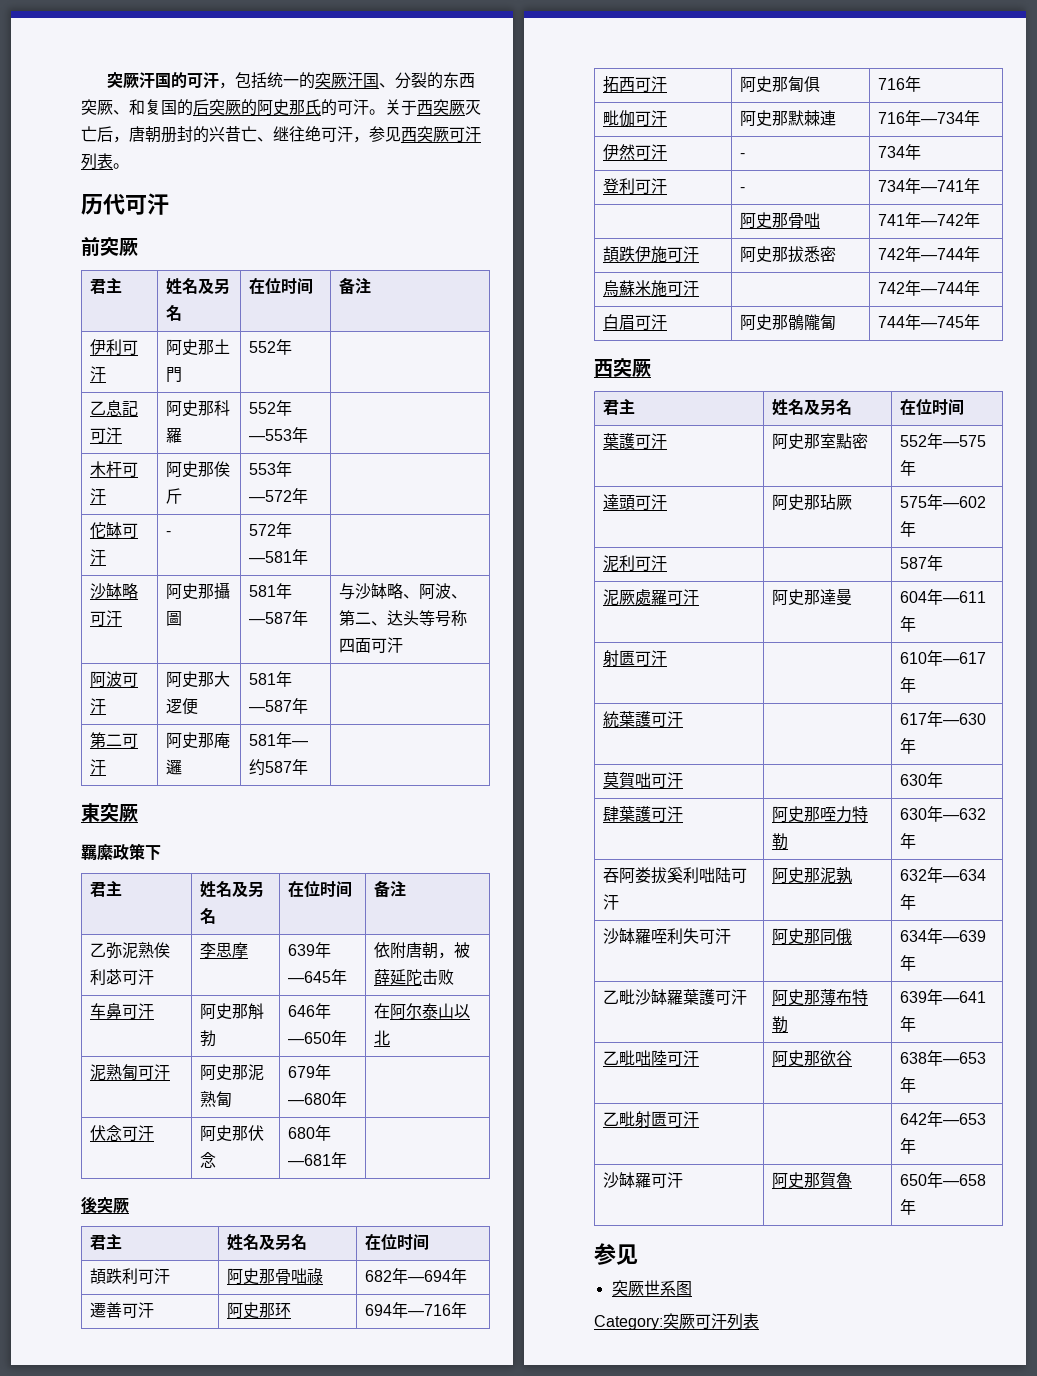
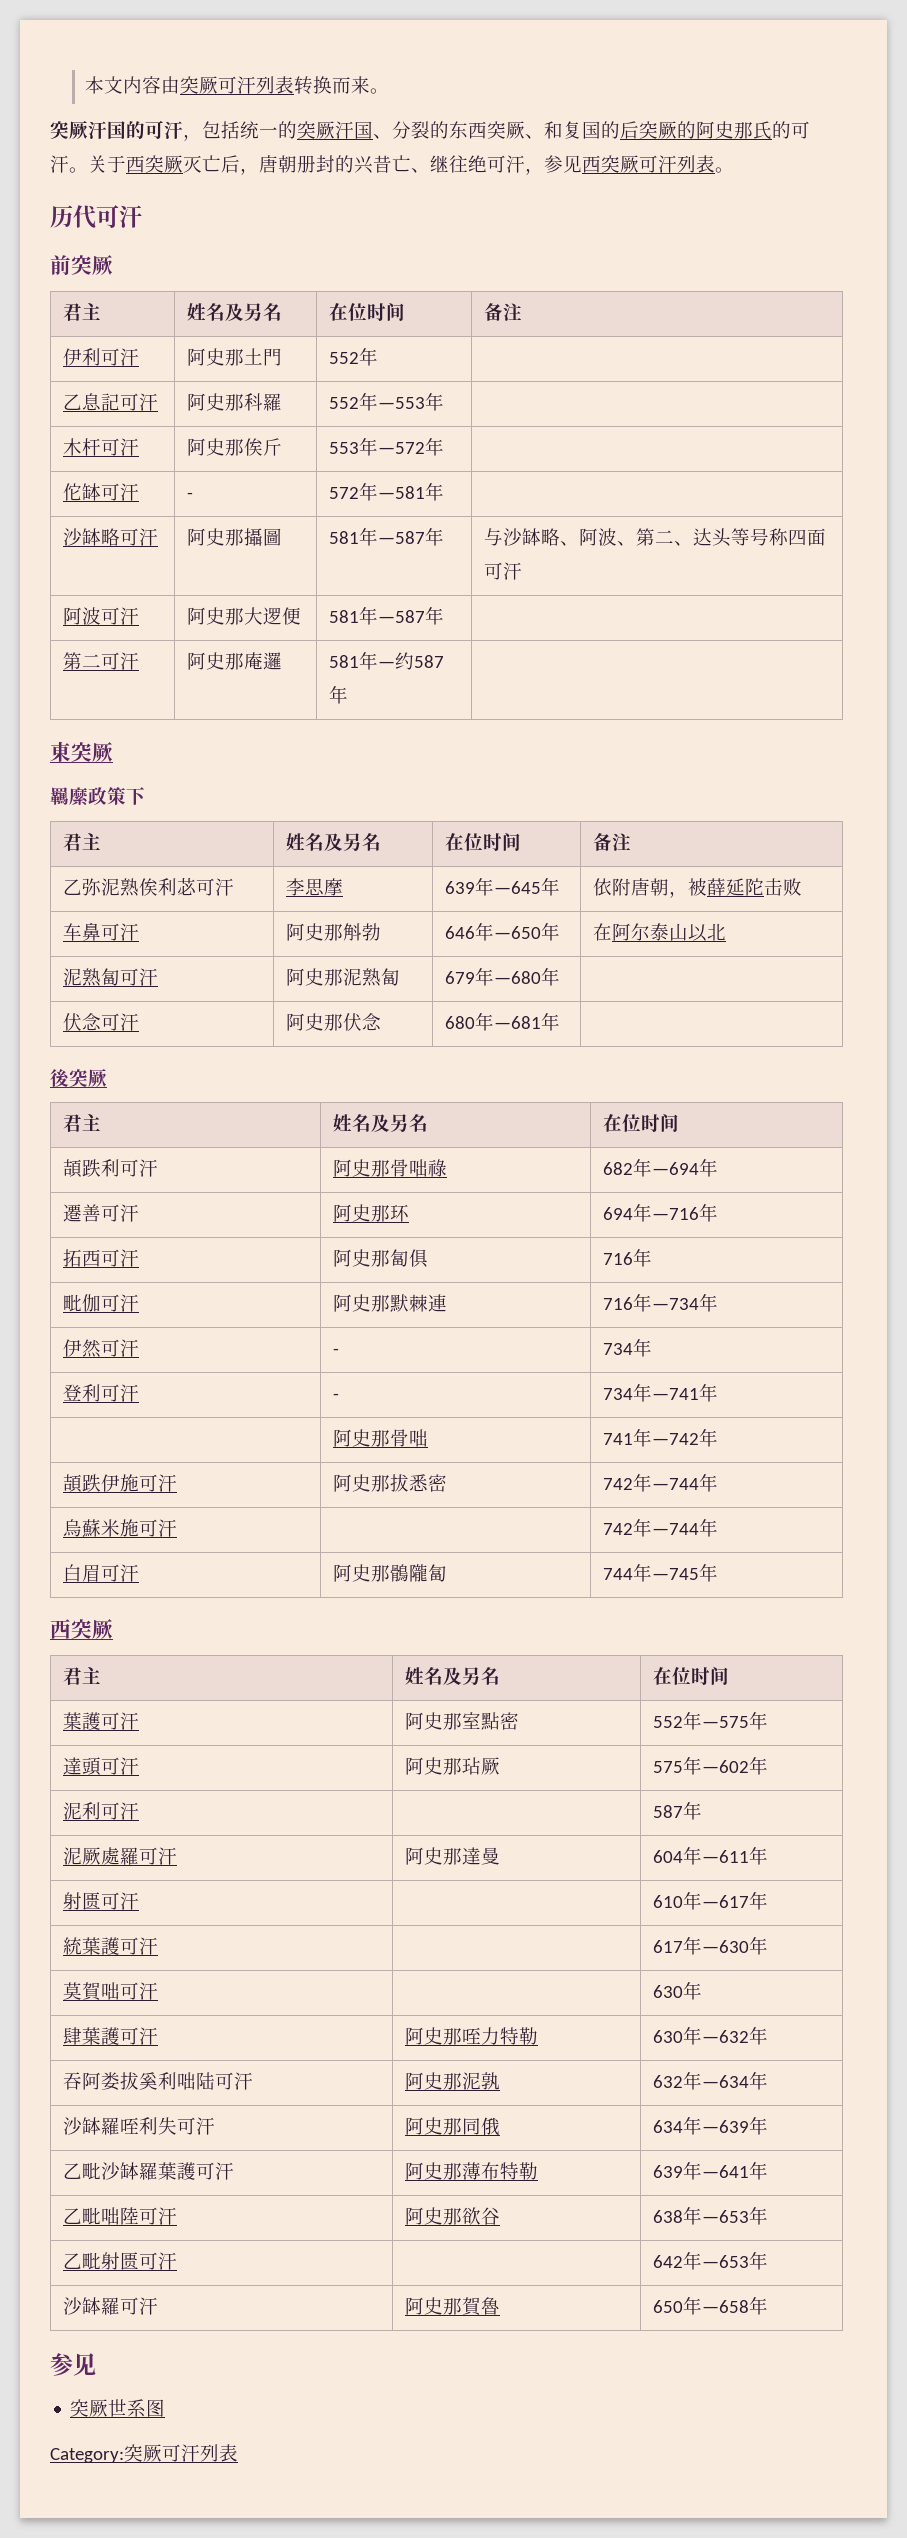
+ 本文内容由突厥可汗列表转换而来。

